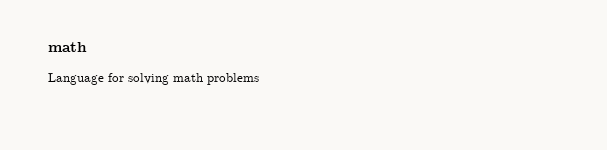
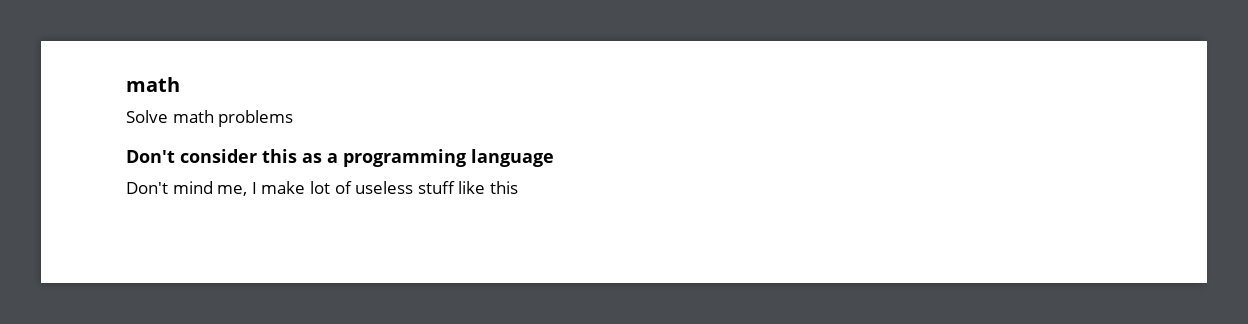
- Language for solving math problems
+ Solve math problems
+ Don't consider this as a programming language
+ Don't mind me, I make lot of useless stuff like this

